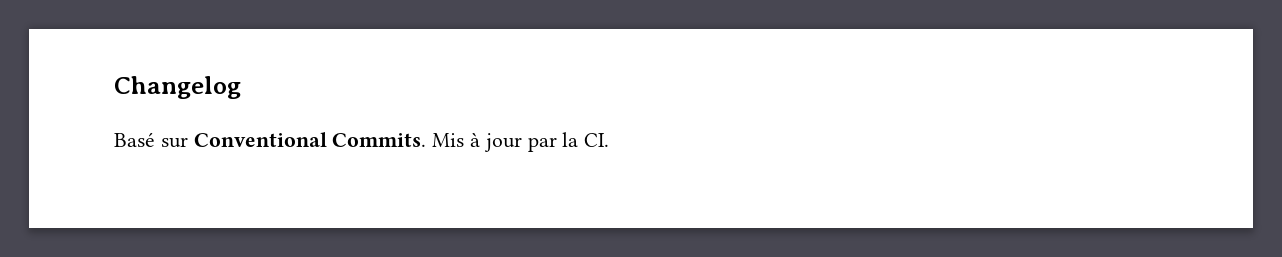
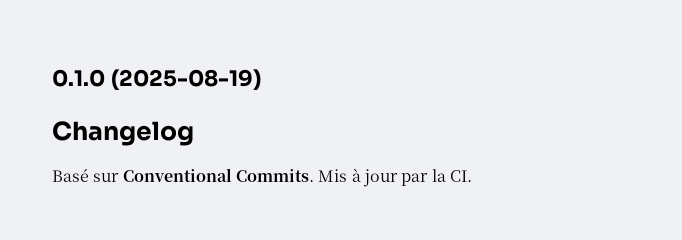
+ 0.1.0 (2025-08-19)

